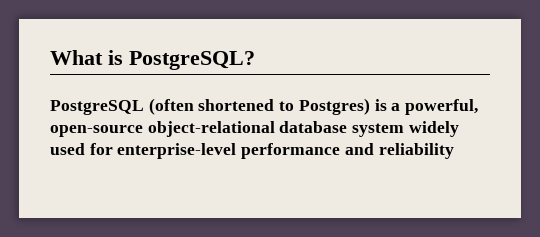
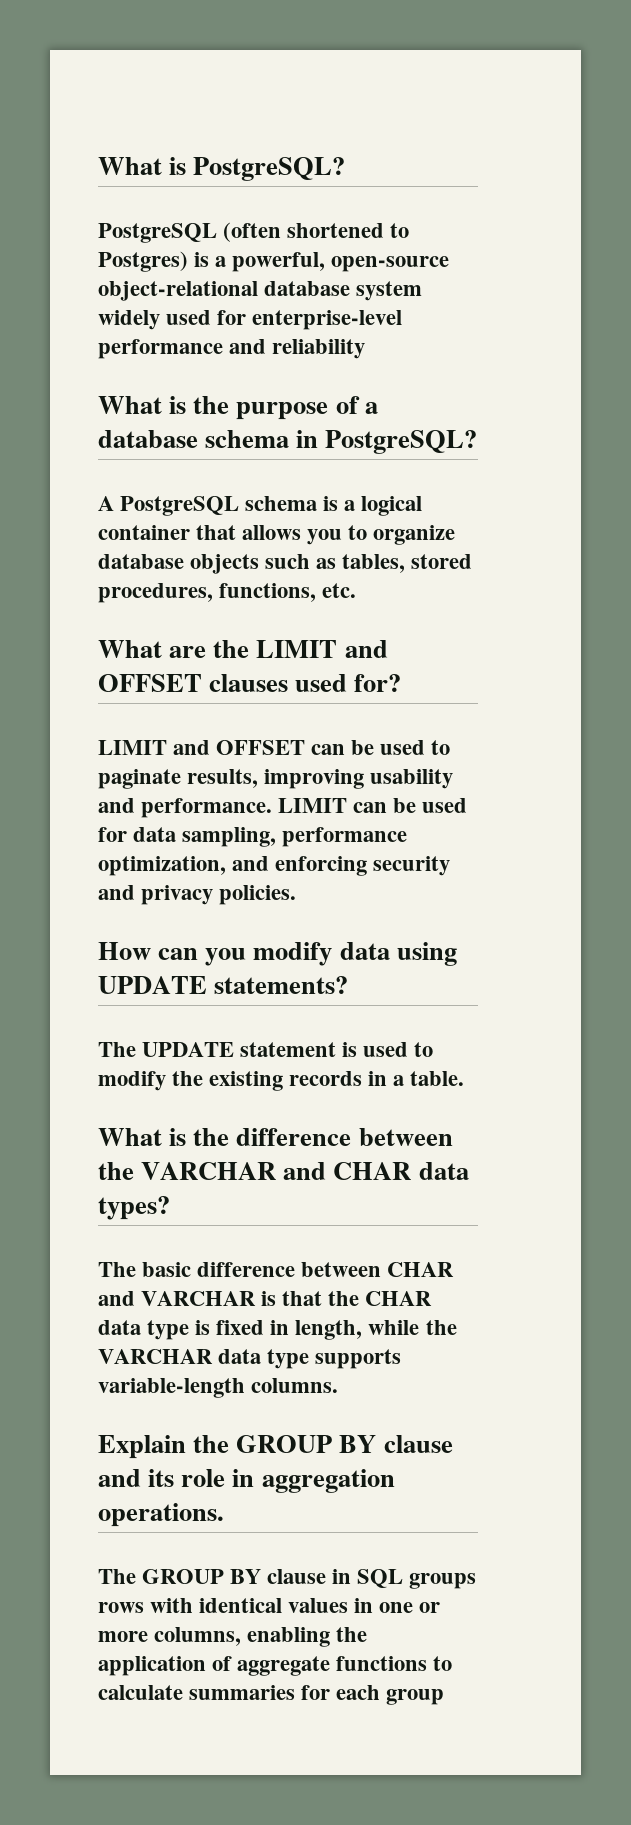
+ What is the purpose of a database schema in PostgreSQL?
+ A PostgreSQL schema is a logical container that allows you to organize database objects such as tables, stored procedures, functions, etc.
+ What are the LIMIT and OFFSET clauses used for?
+ LIMIT and OFFSET can be used to paginate results, improving usability and performance. LIMIT can be used for data sampling, performance optimization, and enforcing security and privacy policies.
+ How can you modify data using UPDATE statements?
+ The UPDATE statement is used to modify the existing records in a table.
+ What is the difference between the VARCHAR and CHAR data types?
+ The basic difference between CHAR and VARCHAR is that the CHAR data type is fixed in length, while the VARCHAR data type supports variable-length columns.
+ Explain the GROUP BY clause and its role in aggregation operations.
+ The GROUP BY clause in SQL groups rows with identical values in one or more columns, enabling the application of aggregate functions to calculate summaries for each group

